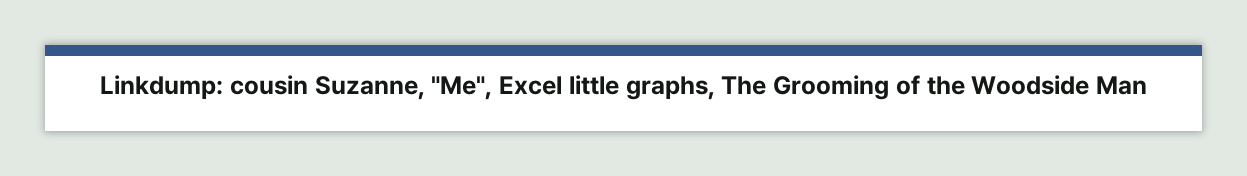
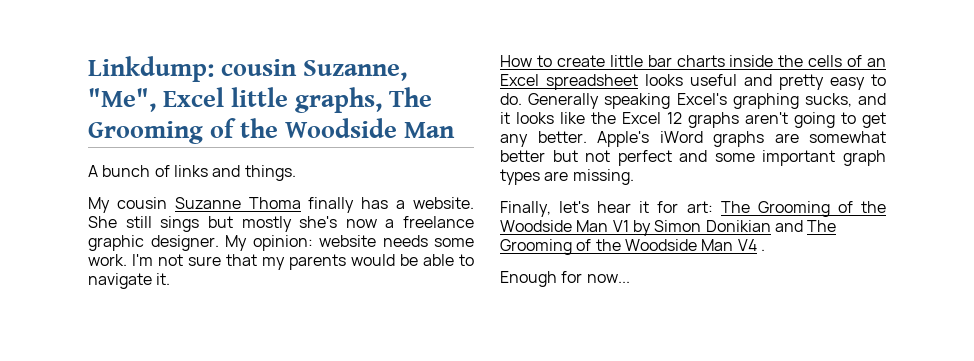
+ A bunch of links and things.
+ My cousin Suzanne Thoma finally has a website. She still sings but mostly she's now a freelance graphic designer. My opinion: website needs some work. I'm not sure that my parents would be able to navigate it.
+ How to create little bar charts inside the cells of an Excel spreadsheet looks useful and pretty easy to do. Generally speaking Excel's graphing sucks, and it looks like the Excel 12 graphs aren't going to get any better. Apple's iWord graphs are somewhat better but not perfect and some important graph types are missing.
+ Finally, let's hear it for art: The Grooming of the Woodside Man V1 by Simon Donikian and The Grooming of the Woodside Man V4 .
+ Enough for now...

